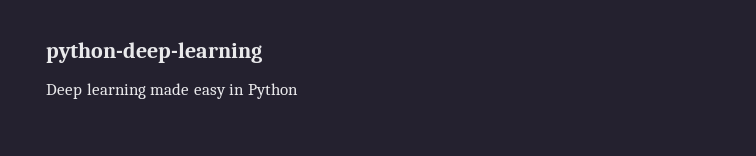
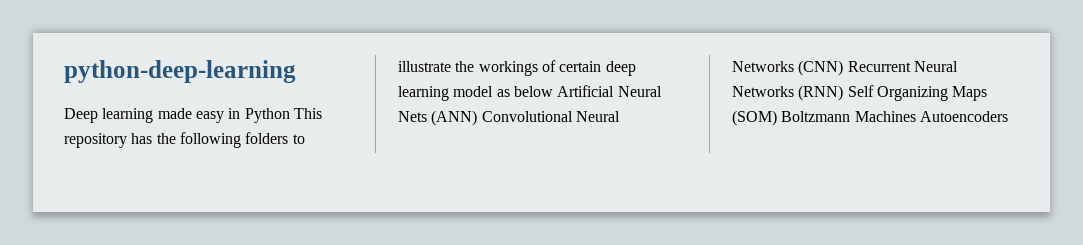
- Deep learning made easy in Python
+ Deep learning made easy in Python This repository has the following folders to illustrate the workings of certain deep learning model as below Artificial Neural Nets (ANN) Convolutional Neural Networks (CNN) Recurrent Neural Networks (RNN) Self Organizing Maps (SOM) Boltzmann Machines Autoencoders

